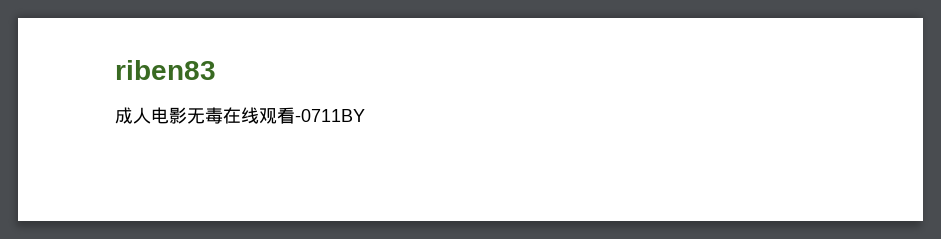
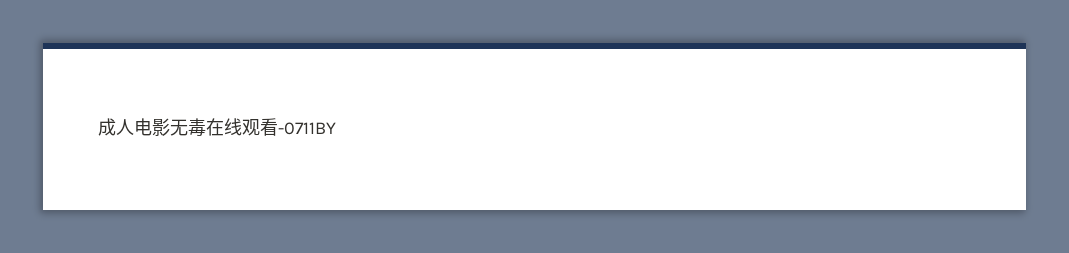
- riben83

